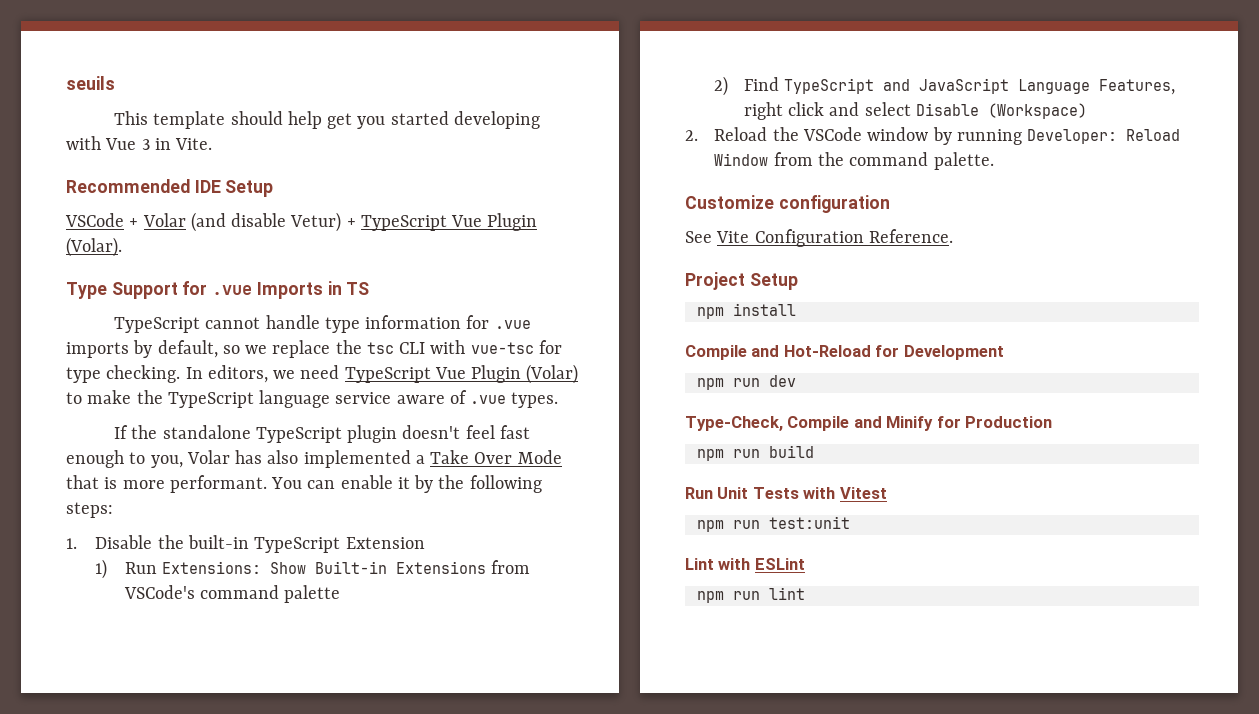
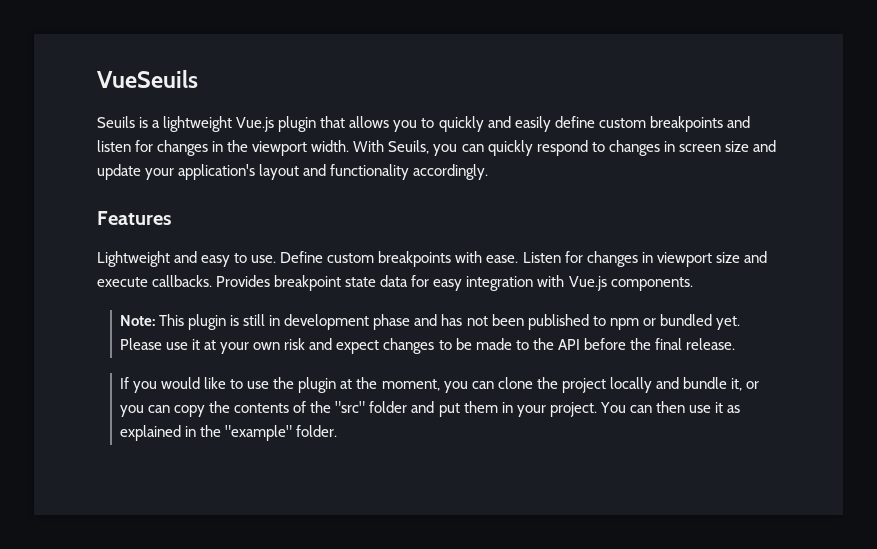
- seuils
- This template should help get you started developing with Vue 3 in Vite.
- Recommended IDE Setup
- VSCode + Volar (and disable Vetur) + TypeScript Vue Plugin (Volar).
- Type Support for .vue Imports in TS
- TypeScript cannot handle type information for .vue imports by default, so we replace the tsc CLI with vue-tsc for type checking. In editors, we need TypeScript Vue Plugin (Volar) to make the TypeScript language service aware of .vue types.
- If the standalone TypeScript plugin doesn't feel fast enough to you, Volar has also implemented a Take Over Mode that is more performant. You can enable it by the following steps:
- 1. Disable the built-in TypeScript Extension
- 1) Run Extensions: Show Built-in Extensions from VSCode's command palette
- 2) Find TypeScript and JavaScript Language Features, right click and select Disable (Workspace)
- 2. Reload the VSCode window by running Developer: Reload Window from the command palette.
- Customize configuration
- See Vite Configuration Reference.
- Project Setup
- npm install
- Compile and Hot-Reload for Development
- npm run dev
- Type-Check, Compile and Minify for Production
- npm run build
- Run Unit Tests with Vitest
- npm run test:unit
- Lint with ESLint
- npm run lint
+ VueSeuils
+ Seuils is a lightweight Vue.js plugin that allows you to quickly and easily define custom breakpoints and listen for changes in the viewport width. With Seuils, you can quickly respond to changes in screen size and update your application's layout and functionality accordingly.
+ Features
+ Lightweight and easy to use. Define custom breakpoints with ease. Listen for changes in viewport size and execute callbacks. Provides breakpoint state data for easy integration with Vue.js components.
+ Note: This plugin is still in development phase and has not been published to npm or bundled yet. Please use it at your own risk and expect changes to be made to the API before the final release.
+ If you would like to use the plugin at the moment, you can clone the project locally and bundle it, or you can copy the contents of the "src" folder and put them in your project. You can then use it as explained in the "example" folder.

